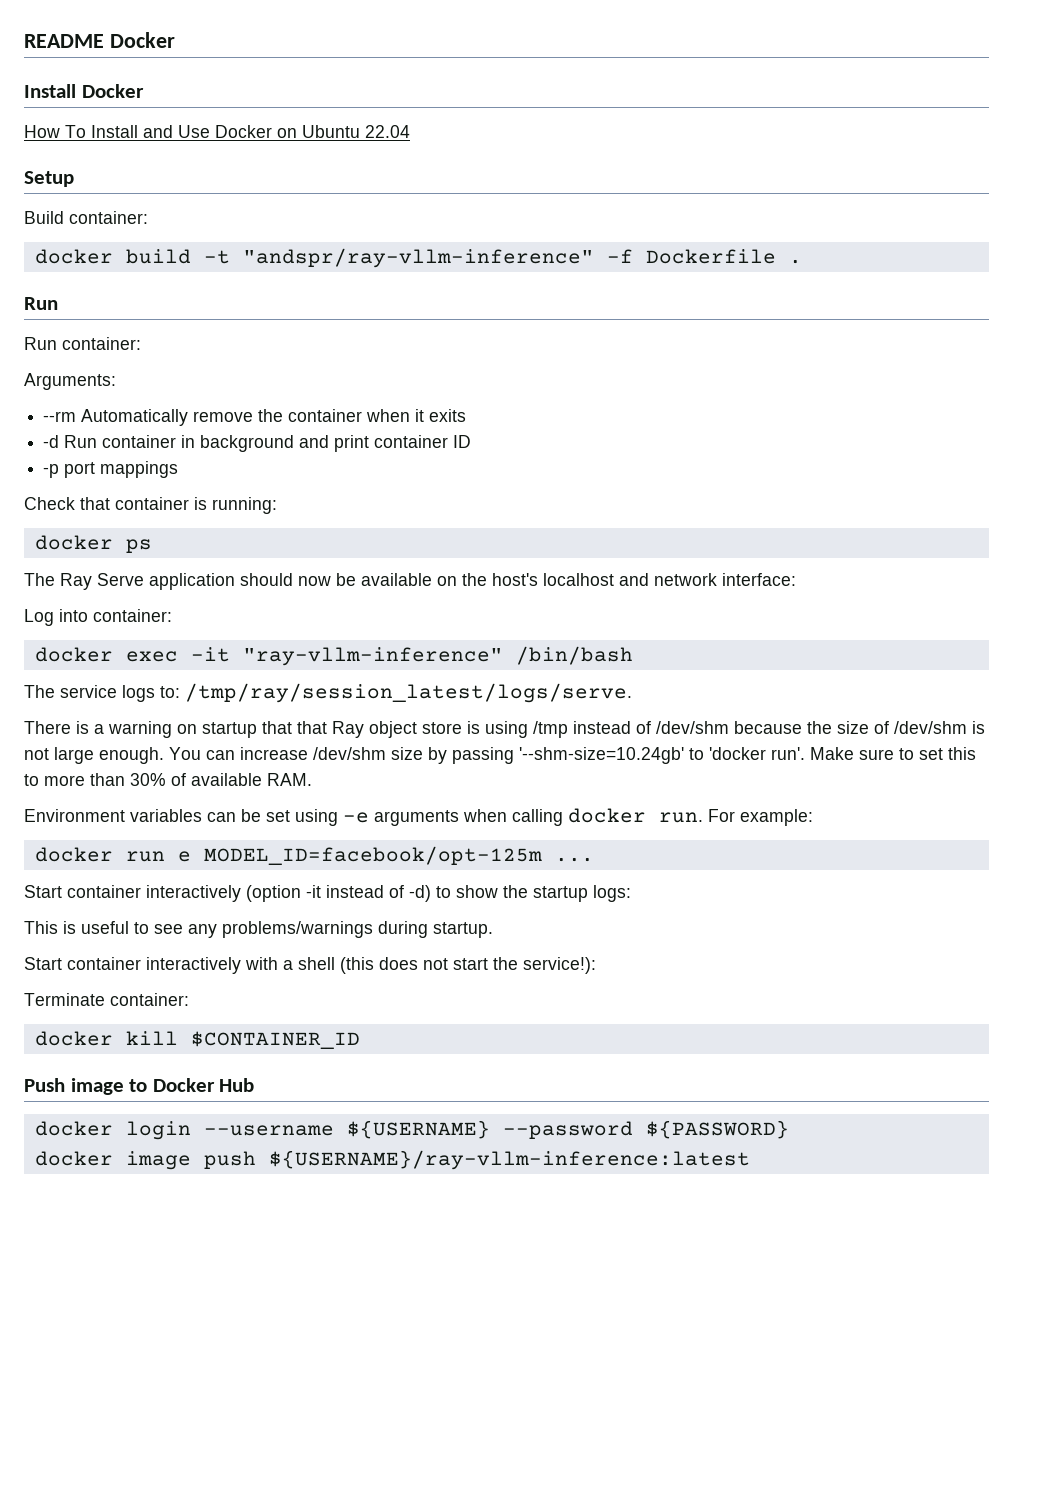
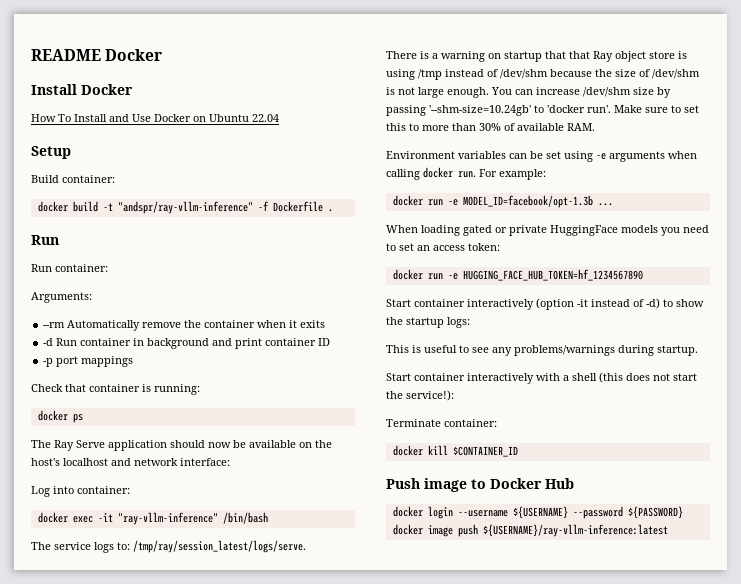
- docker run e MODEL_ID=facebook/opt-125m ...
+ docker run -e MODEL_ID=facebook/opt-1.3b ...
+ When loading gated or private HuggingFace models you need to set an access token:
+ docker run -e HUGGING_FACE_HUB_TOKEN=hf_1234567890

